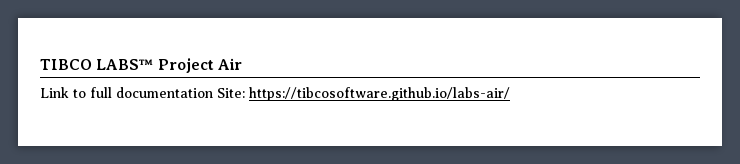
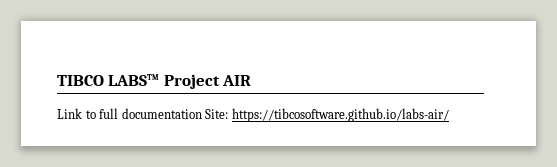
- TIBCO LABS™ Project Air
+ TIBCO LABS™ Project AIR

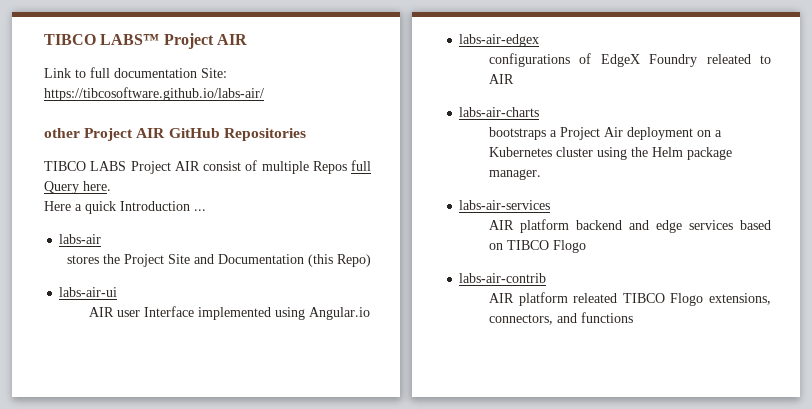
+ other Project AIR GitHub Repositories
+ TIBCO LABS Project AIR consist of multiple Repos full Query here.
+ Here a quick Introduction ...
+ labs-air
+ stores the Project Site and Documentation (this Repo)
+ labs-air-ui
+ AIR user Interface implemented using Angular.io
+ labs-air-edgex
+ configurations of EdgeX Foundry releated to AIR
+ labs-air-charts
+ bootstraps a Project Air deployment on a Kubernetes cluster using the Helm package manager.
+ labs-air-services
+ AIR platform backend and edge services based on TIBCO Flogo
+ labs-air-contrib
+ AIR platform releated TIBCO Flogo extensions, connectors, and functions

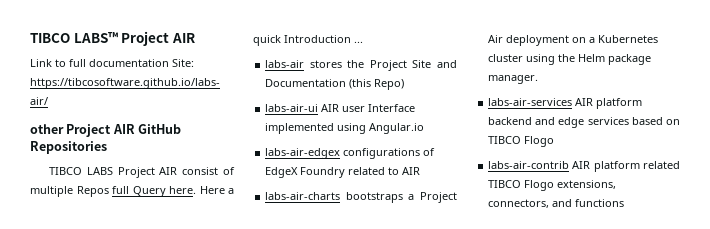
- TIBCO LABS Project AIR consist of multiple Repos full Query here.
- Here a quick Introduction ...
+ TIBCO LABS Project AIR consist of multiple Repos full Query here. Here a quick Introduction ...
- labs-air
- stores the Project Site and Documentation (this Repo)
+ labs-air stores the Project Site and Documentation (this Repo)
- labs-air-ui
- AIR user Interface implemented using Angular.io
+ labs-air-ui AIR user Interface implemented using Angular.io
- labs-air-edgex
- configurations of EdgeX Foundry releated to AIR
+ labs-air-edgex configurations of EdgeX Foundry related to AIR
- labs-air-charts
- bootstraps a Project Air deployment on a Kubernetes cluster using the Helm package manager.
+ labs-air-charts bootstraps a Project Air deployment on a Kubernetes cluster using the Helm package manager.
- labs-air-services
- AIR platform backend and edge services based on TIBCO Flogo
+ labs-air-services AIR platform backend and edge services based on TIBCO Flogo
- labs-air-contrib
- AIR platform releated TIBCO Flogo extensions, connectors, and functions
+ labs-air-contrib AIR platform related TIBCO Flogo extensions, connectors, and functions

